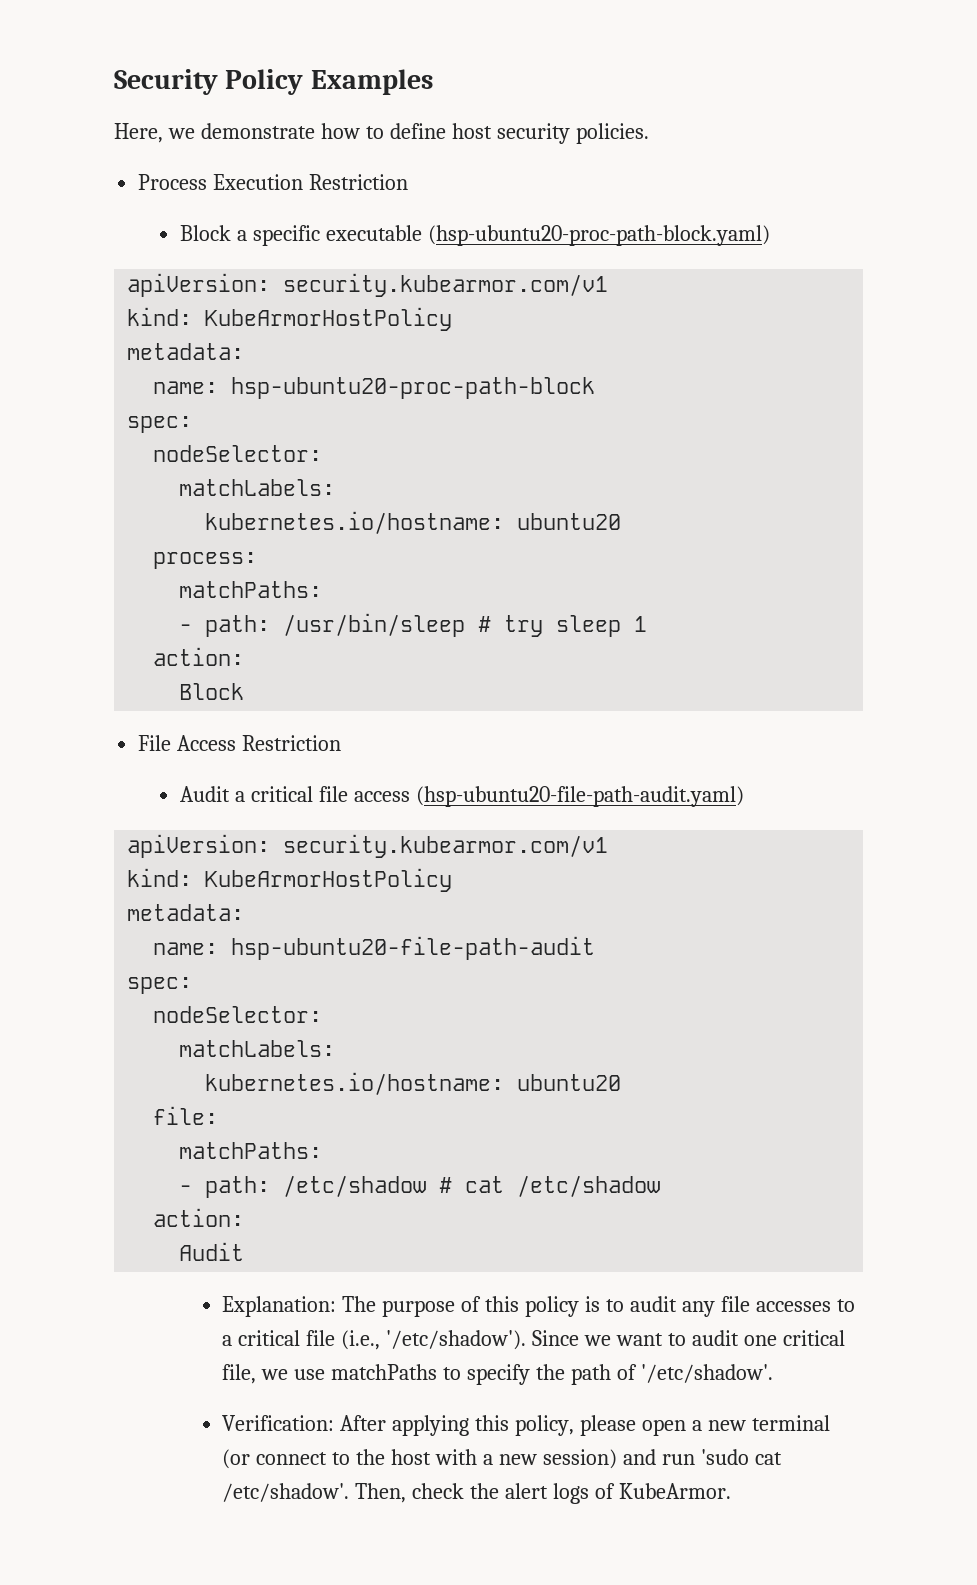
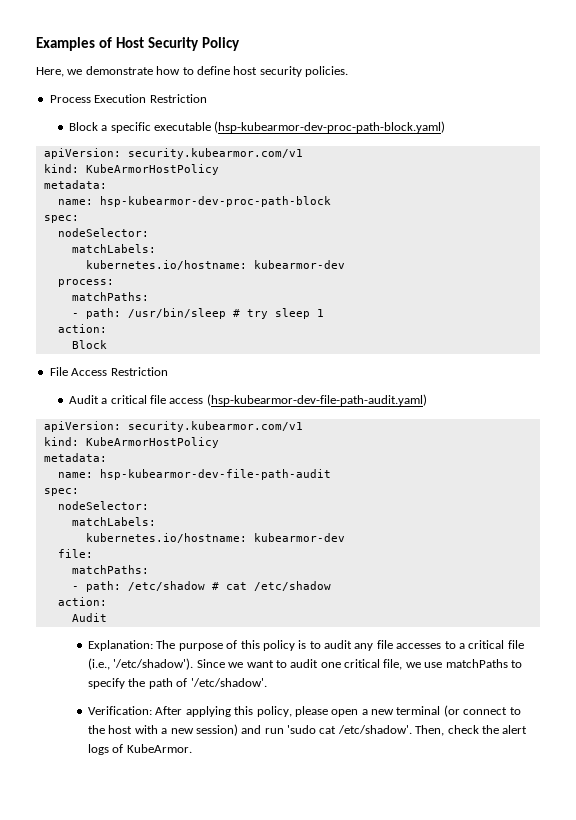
- Security Policy Examples
+ Examples of Host Security Policy
- Block a specific executable (hsp-ubuntu20-proc-path-block.yaml)
+ Block a specific executable (hsp-kubearmor-dev-proc-path-block.yaml)
  apiVersion: security.kubearmor.com/v1
  kind: KubeArmorHostPolicy
  metadata:
- name: hsp-ubuntu20-proc-path-block
+ name: hsp-kubearmor-dev-proc-path-block
  spec:
  nodeSelector:
  matchLabels:
- kubernetes.io/hostname: ubuntu20
+ kubernetes.io/hostname: kubearmor-dev
- Audit a critical file access (hsp-ubuntu20-file-path-audit.yaml)
+ Audit a critical file access (hsp-kubearmor-dev-file-path-audit.yaml)
  apiVersion: security.kubearmor.com/v1
  kind: KubeArmorHostPolicy
  metadata:
- name: hsp-ubuntu20-file-path-audit
+ name: hsp-kubearmor-dev-file-path-audit
  spec:
  nodeSelector:
  matchLabels:
- kubernetes.io/hostname: ubuntu20
+ kubernetes.io/hostname: kubearmor-dev

